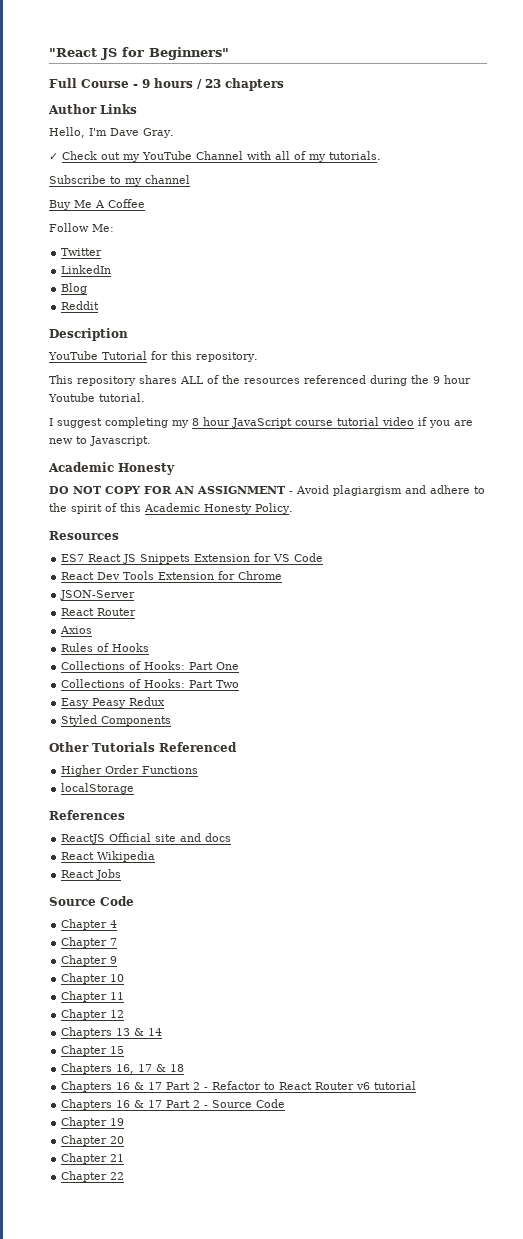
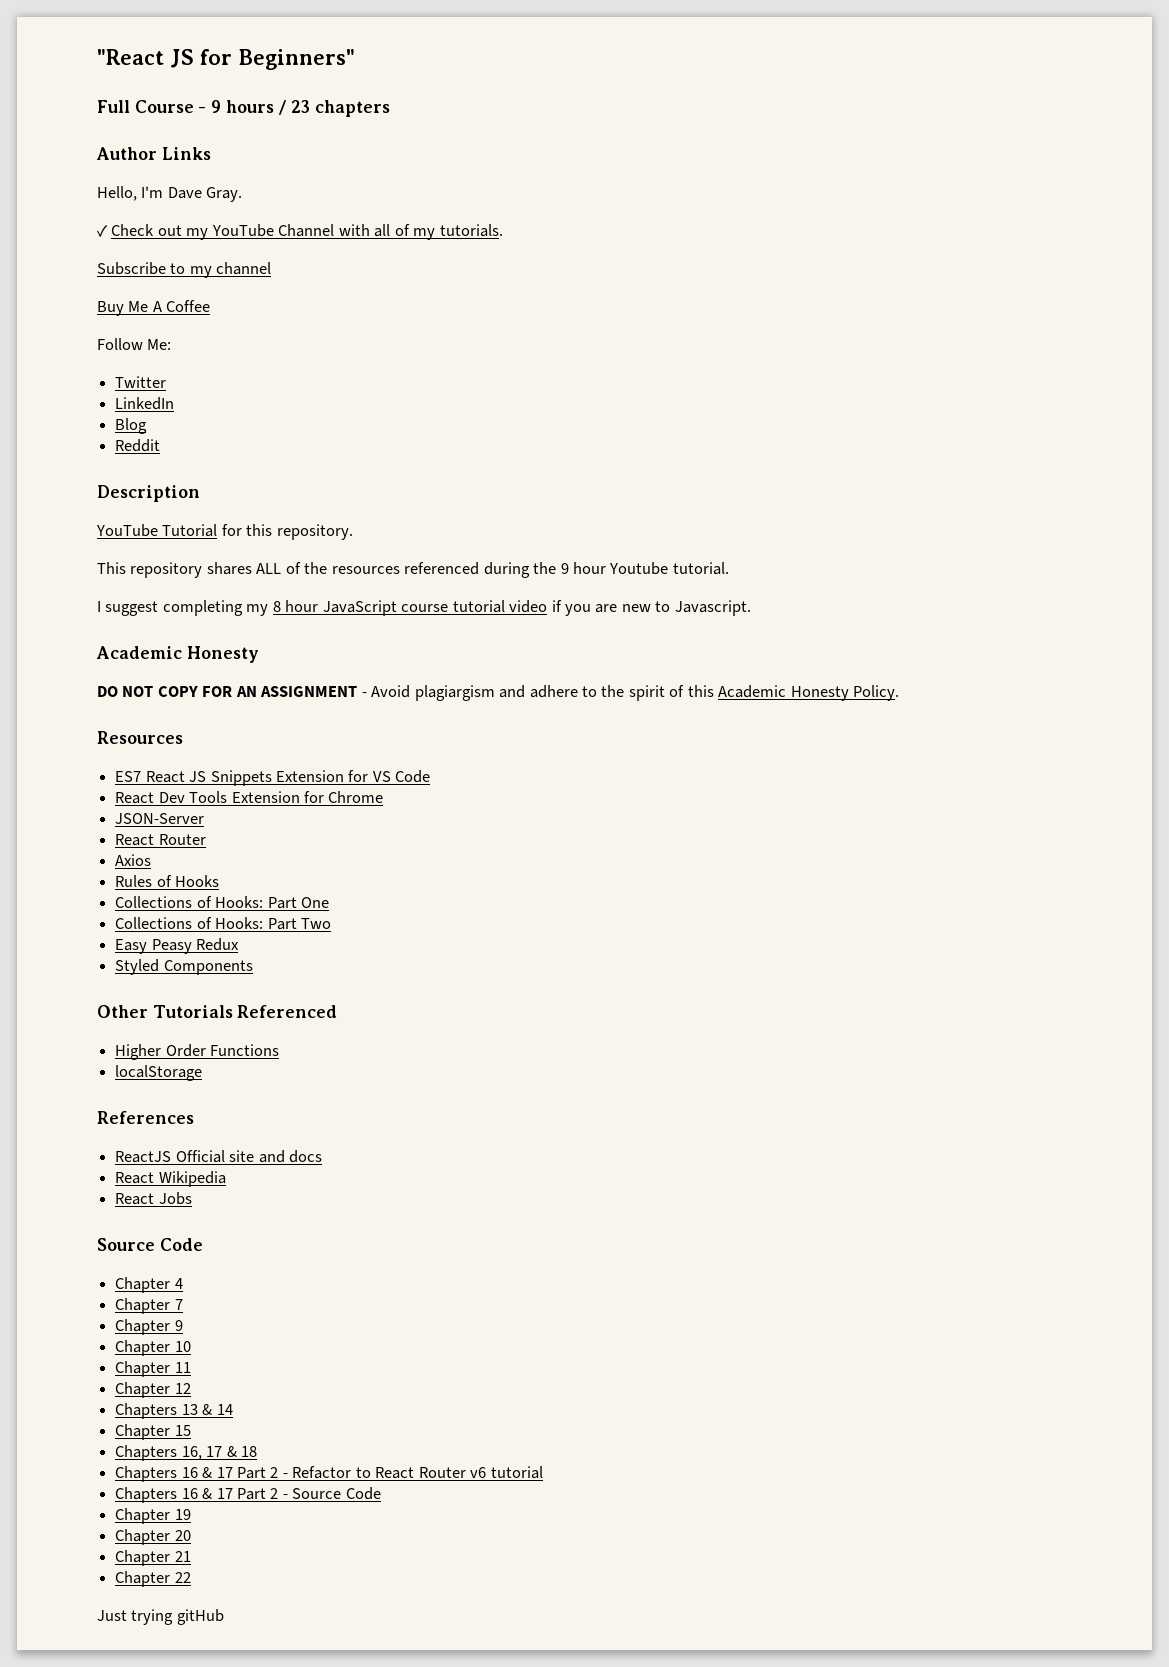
+ Just trying gitHub

